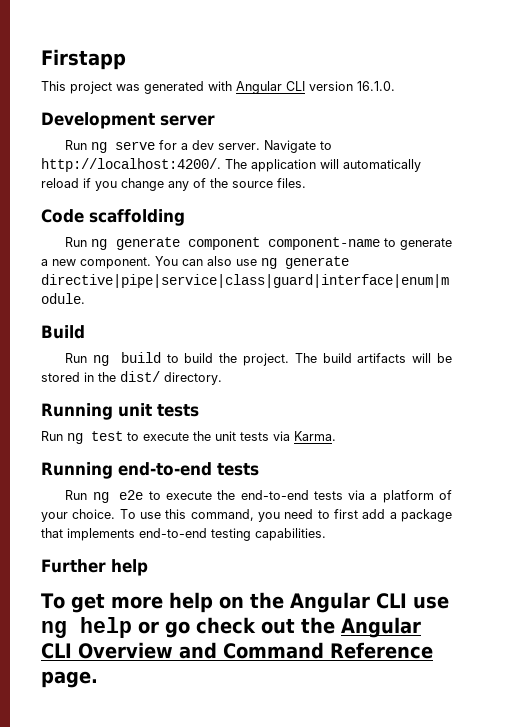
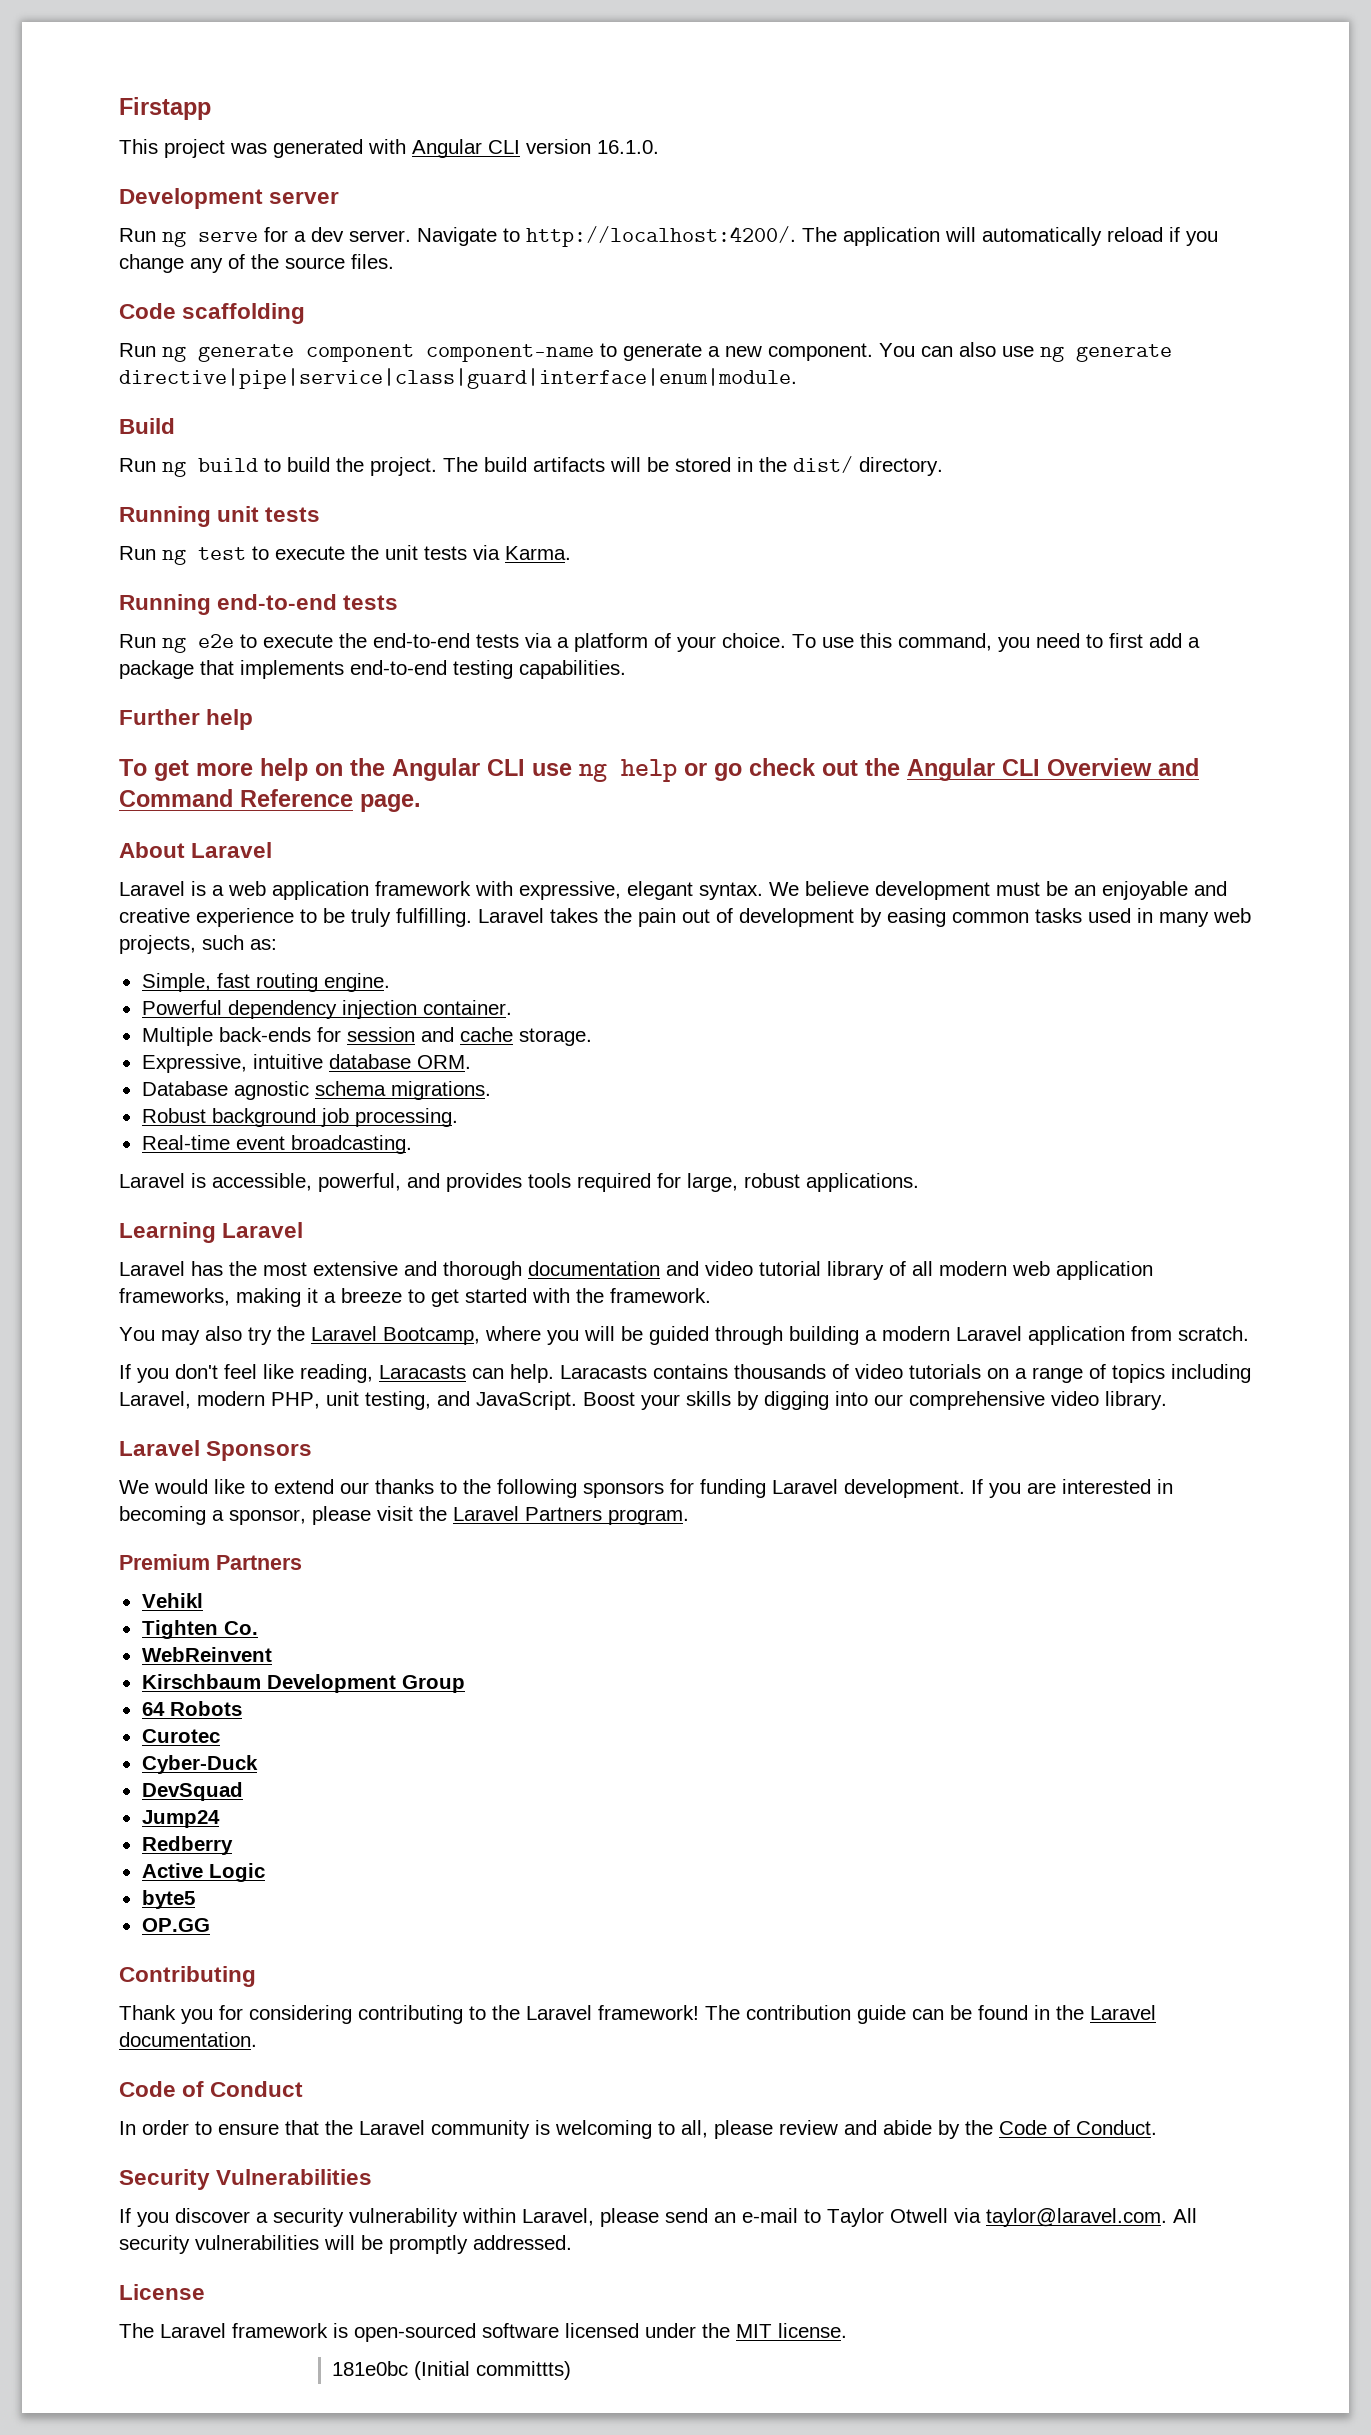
+ About Laravel
+ Laravel is a web application framework with expressive, elegant syntax. We believe development must be an enjoyable and creative experience to be truly fulfilling. Laravel takes the pain out of development by easing common tasks used in many web projects, such as:
+ Simple, fast routing engine.
+ Powerful dependency injection container.
+ Multiple back-ends for session and cache storage.
+ Expressive, intuitive database ORM.
+ Database agnostic schema migrations.
+ Robust background job processing.
+ Real-time event broadcasting.
+ Laravel is accessible, powerful, and provides tools required for large, robust applications.
+ Learning Laravel
+ Laravel has the most extensive and thorough documentation and video tutorial library of all modern web application frameworks, making it a breeze to get started with the framework.
+ You may also try the Laravel Bootcamp, where you will be guided through building a modern Laravel application from scratch.
+ If you don't feel like reading, Laracasts can help. Laracasts contains thousands of video tutorials on a range of topics including Laravel, modern PHP, unit testing, and JavaScript. Boost your skills by digging into our comprehensive video library.
+ Laravel Sponsors
+ We would like to extend our thanks to the following sponsors for funding Laravel development. If you are interested in becoming a sponsor, please visit the Laravel Partners program.
+ Premium Partners
+ Vehikl
+ Tighten Co.
+ WebReinvent
+ Kirschbaum Development Group
+ 64 Robots
+ Curotec
+ Cyber-Duck
+ DevSquad
+ Jump24
+ Redberry
+ Active Logic
+ byte5
+ OP.GG
+ Contributing
+ Thank you for considering contributing to the Laravel framework! The contribution guide can be found in the Laravel documentation.
+ Code of Conduct
+ In order to ensure that the Laravel community is welcoming to all, please review and abide by the Code of Conduct.
+ Security Vulnerabilities
+ If you discover a security vulnerability within Laravel, please send an e-mail to Taylor Otwell via taylor@laravel.com. All security vulnerabilities will be promptly addressed.
+ License
+ The Laravel framework is open-sourced software licensed under the MIT license.
+ 181e0bc (Initial committts)

